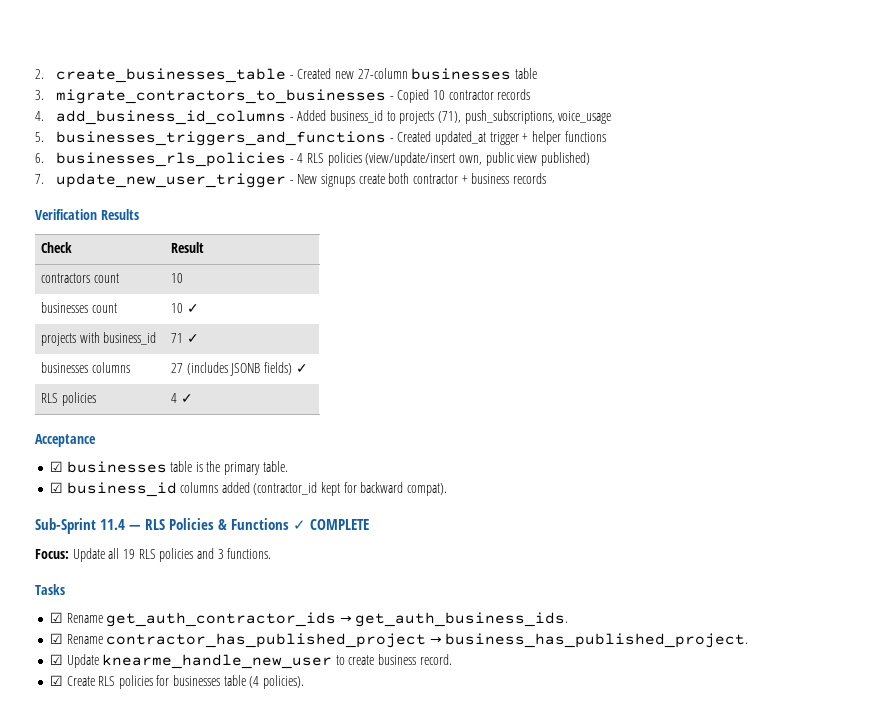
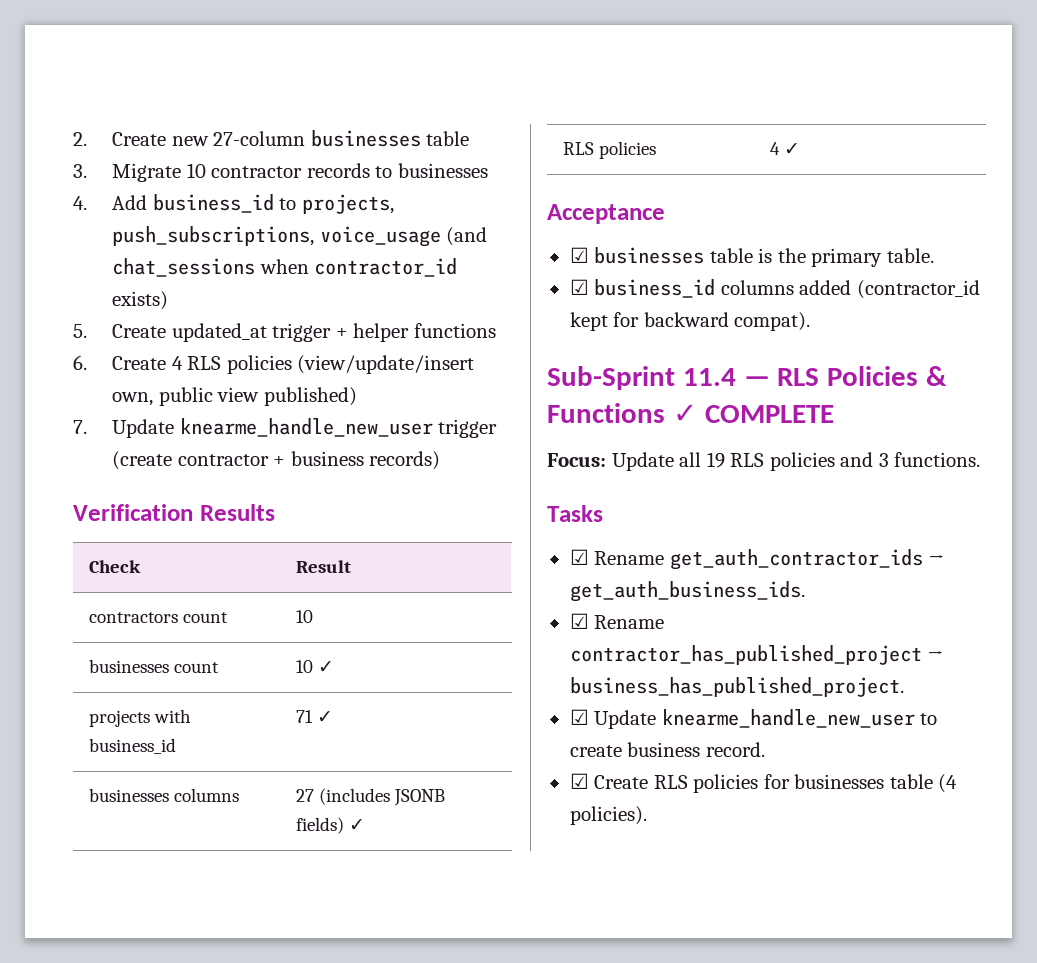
- 2. create_businesses_table - Created new 27-column businesses table
+ 2. Create new 27-column businesses table
- 3. migrate_contractors_to_businesses - Copied 10 contractor records
+ 3. Migrate 10 contractor records to businesses
- 4. add_business_id_columns - Added business_id to projects (71), push_subscriptions, voice_usage
- 5. businesses_triggers_and_functions - Created updated_at trigger + helper functions
+ 4. Add business_id to projects, push_subscriptions, voice_usage (and chat_sessions when contractor_id exists)
+ 5. Create updated_at trigger + helper functions
- 6. businesses_rls_policies - 4 RLS policies (view/update/insert own, public view published)
+ 6. Create 4 RLS policies (view/update/insert own, public view published)
- 7. update_new_user_trigger - New signups create both contractor + business records
+ 7. Update knearme_handle_new_user trigger (create contractor + business records)

